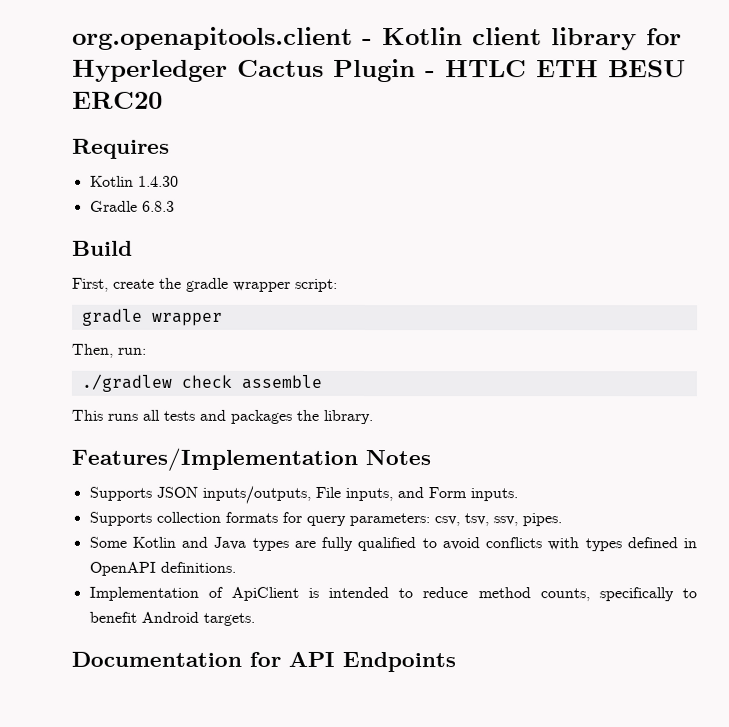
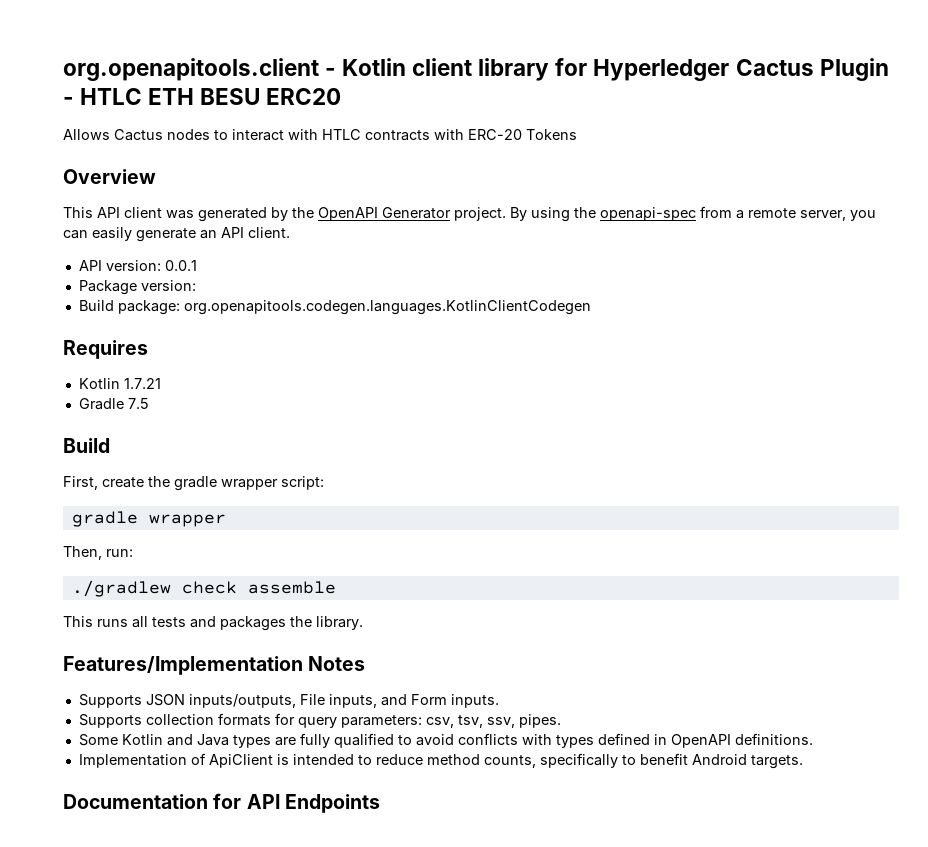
+ Allows Cactus nodes to interact with HTLC contracts with ERC-20 Tokens
+ Overview
+ This API client was generated by the OpenAPI Generator project. By using the openapi-spec from a remote server, you can easily generate an API client.
+ API version: 0.0.1
+ Package version:
+ Build package: org.openapitools.codegen.languages.KotlinClientCodegen
- Kotlin 1.4.30
+ Kotlin 1.7.21
- Gradle 6.8.3
+ Gradle 7.5

